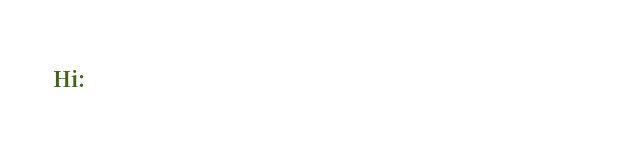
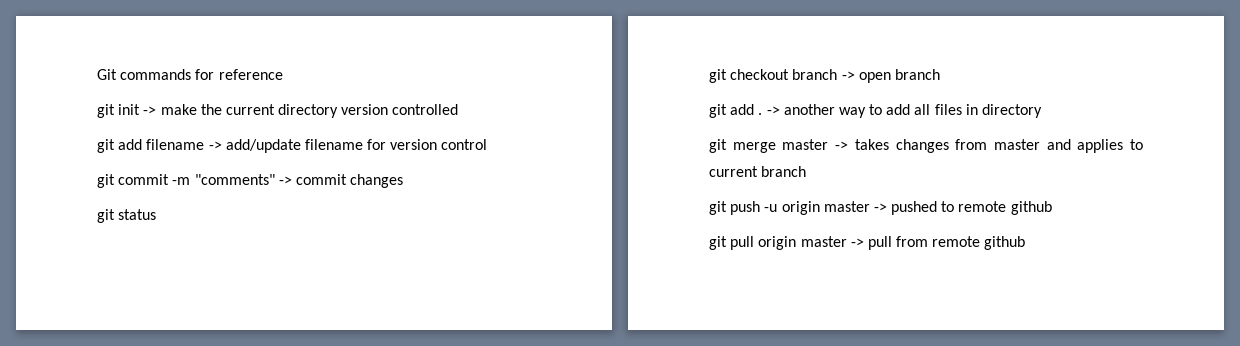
- Hi:
+ Git commands for reference
+ git init -> make the current directory version controlled
+ git add filename -> add/update filename for version control
+ git commit -m "comments" -> commit changes
+ git status
+ git checkout branch -> open branch
+ git add . -> another way to add all files in directory
+ git merge master -> takes changes from master and applies to current branch
+ git push -u origin master -> pushed to remote github
+ git pull origin master -> pull from remote github

